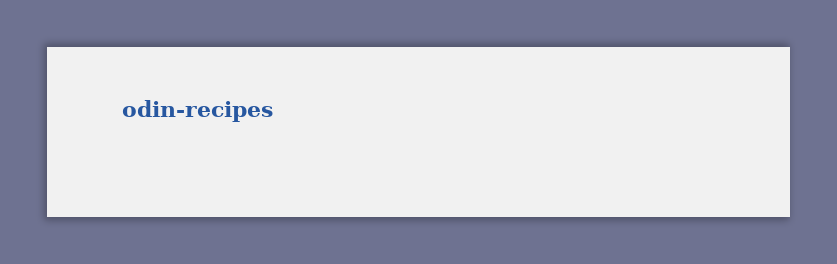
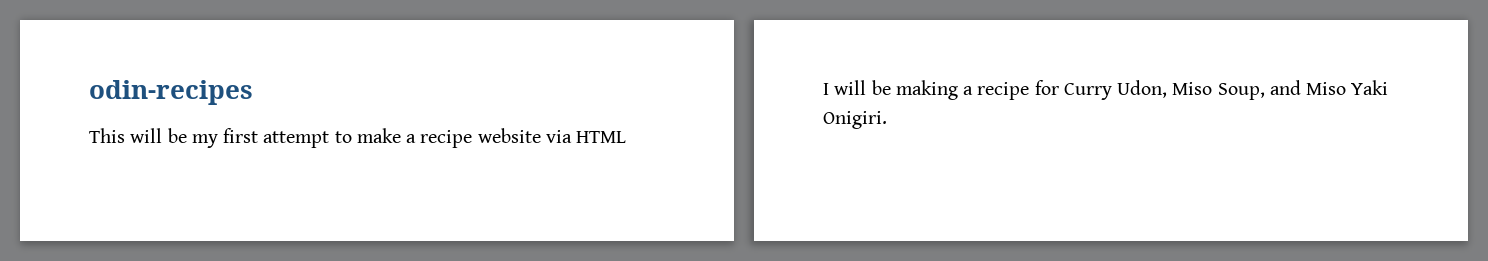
+ This will be my first attempt to make a recipe website via HTML
+ I will be making a recipe for Curry Udon, Miso Soup, and Miso Yaki Onigiri.

